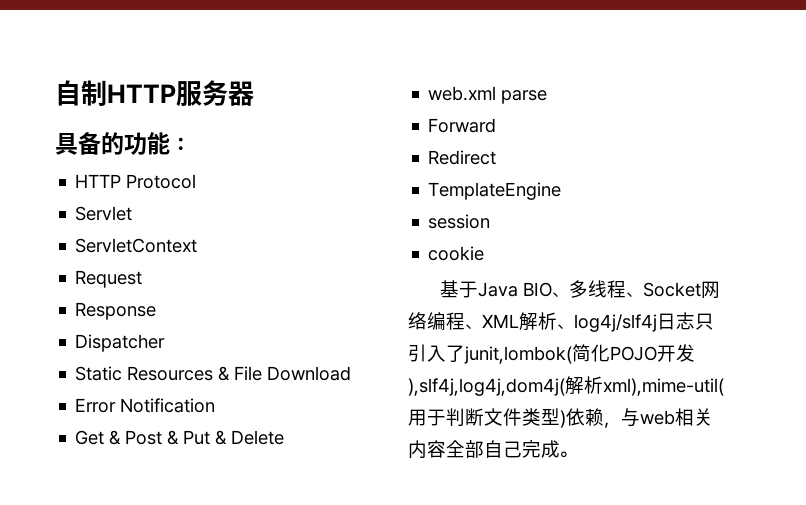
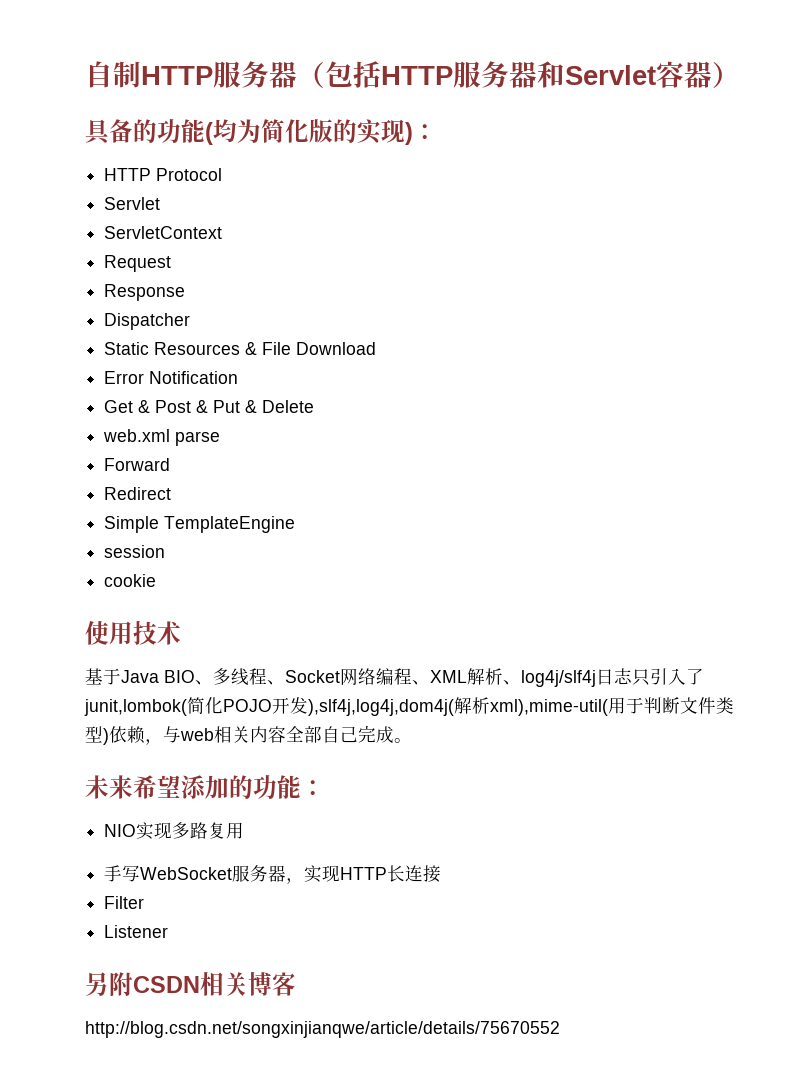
- 自制HTTP服务器
- 具备的功能：
+ 自制HTTP服务器（包括HTTP服务器和Servlet容器）
+ 具备的功能(均为简化版的实现)：
- TemplateEngine
+ Simple TemplateEngine
+ 使用技术
+ 未来希望添加的功能：
+ NIO实现多路复用
+ 手写WebSocket服务器，实现HTTP长连接
+ Filter
+ Listener
+ 另附CSDN相关博客
+ http://blog.csdn.net/songxinjianqwe/article/details/75670552

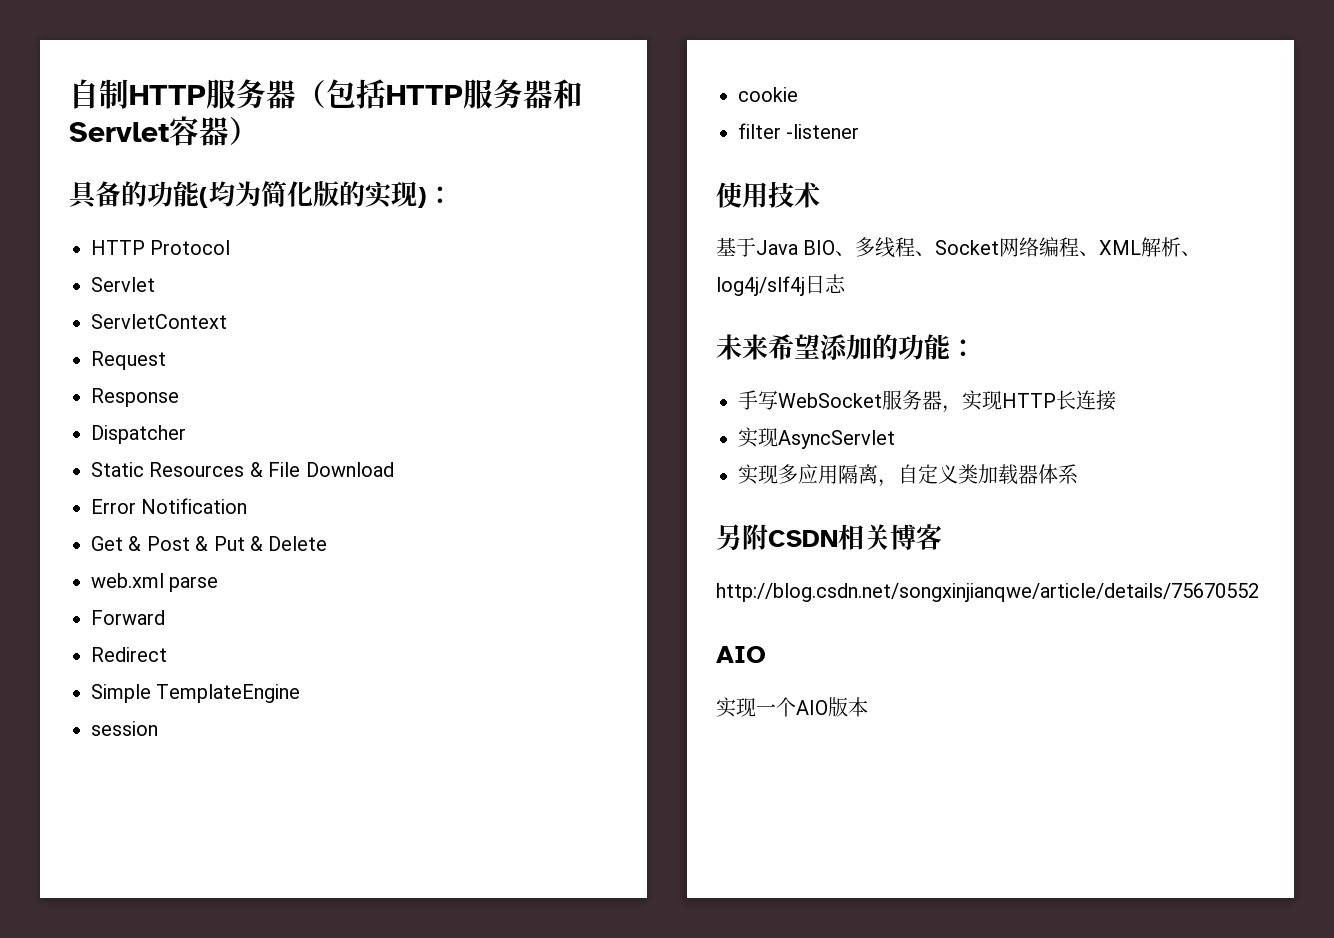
+ filter -listener
- 基于Java BIO、多线程、Socket网络编程、XML解析、log4j/slf4j日志只引入了junit,lombok(简化POJO开发),slf4j,log4j,dom4j(解析xml),mime-util(用于判断文件类型)依赖，与web相关内容全部自己完成。
+ 基于Java BIO、多线程、Socket网络编程、XML解析、log4j/slf4j日志
- NIO实现多路复用
- Filter
- Listener
+ 实现AsyncServlet
+ 实现多应用隔离，自定义类加载器体系
  http://blog.csdn.net/songxinjianqwe/article/details/75670552
+ AIO
+ 实现一个AIO版本

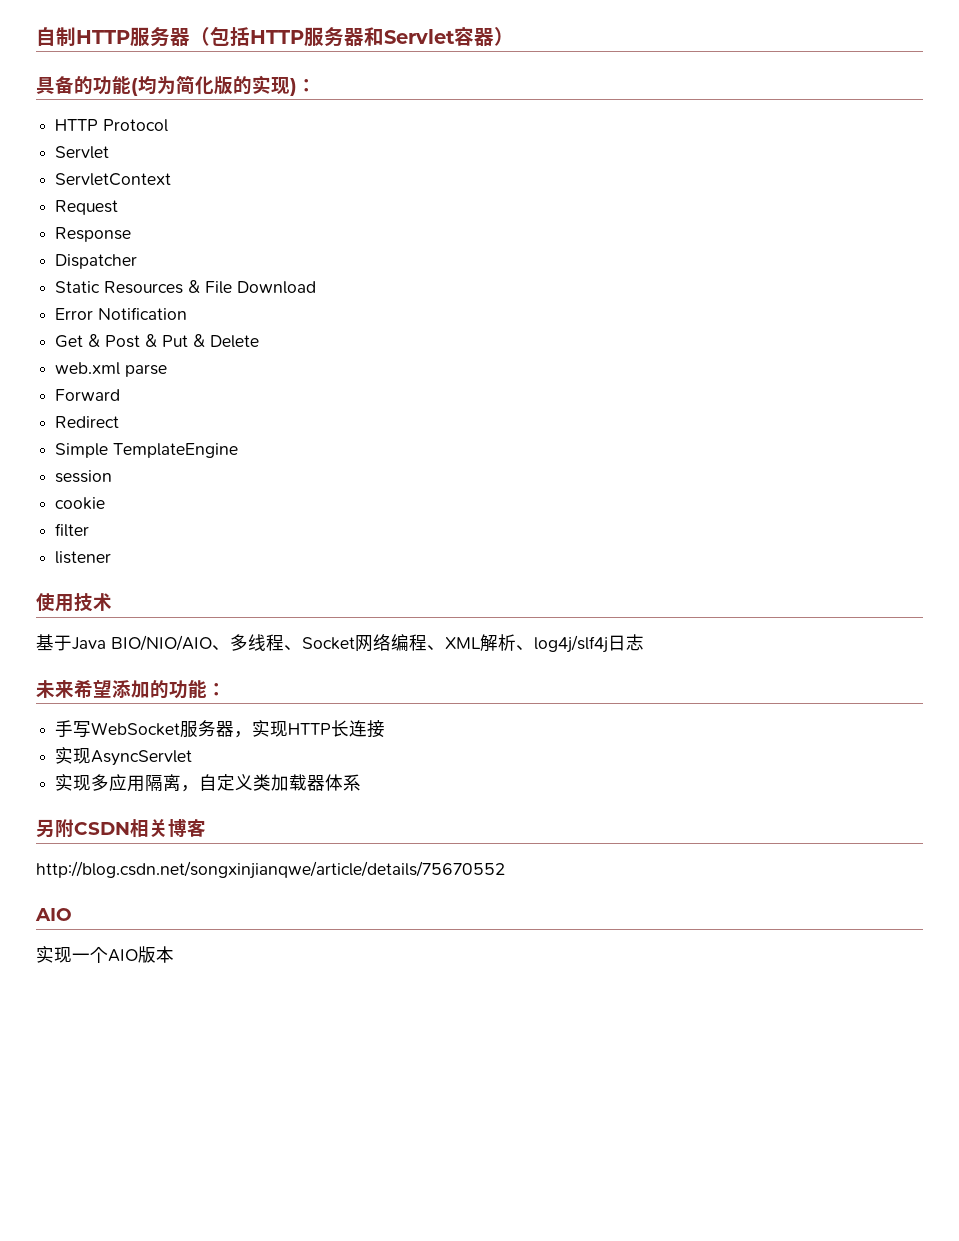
- filter -listener
+ filter
+ listener
- 基于Java BIO、多线程、Socket网络编程、XML解析、log4j/slf4j日志
+ 基于Java BIO/NIO/AIO、多线程、Socket网络编程、XML解析、log4j/slf4j日志

